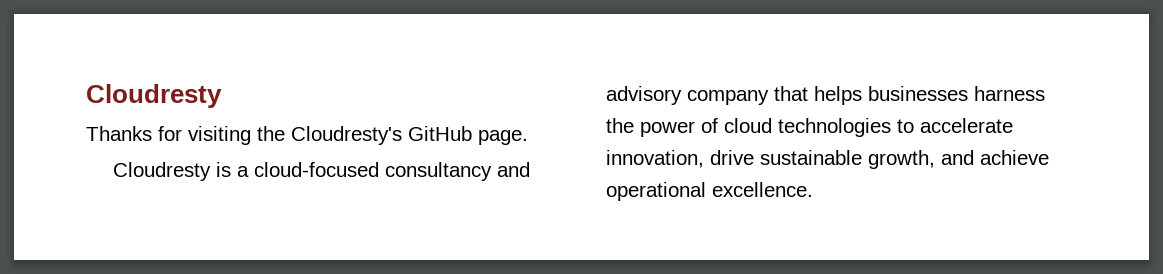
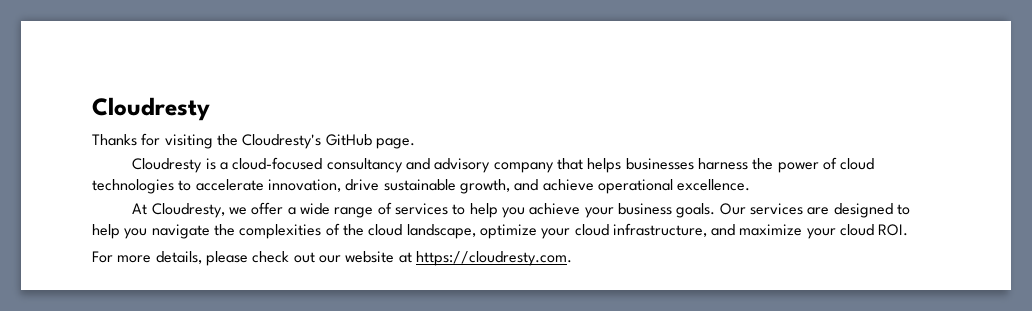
+ At Cloudresty, we offer a wide range of services to help you achieve your business goals. Our services are designed to help you navigate the complexities of the cloud landscape, optimize your cloud infrastructure, and maximize your cloud ROI.
+ For more details, please check out our website at https://cloudresty.com.

